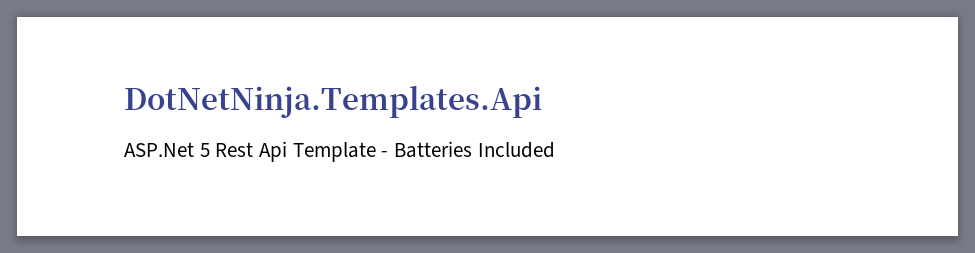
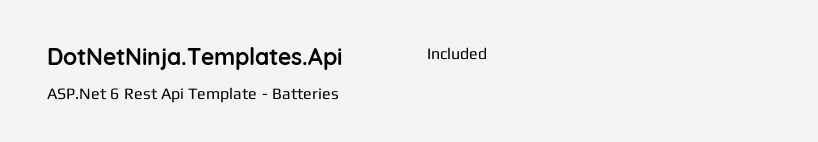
- ASP.Net 5 Rest Api Template - Batteries Included
+ ASP.Net 6 Rest Api Template - Batteries Included

